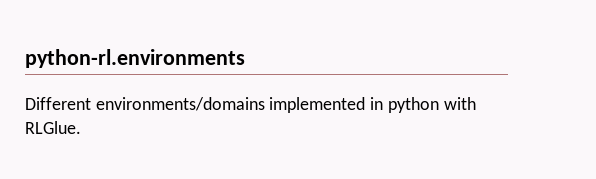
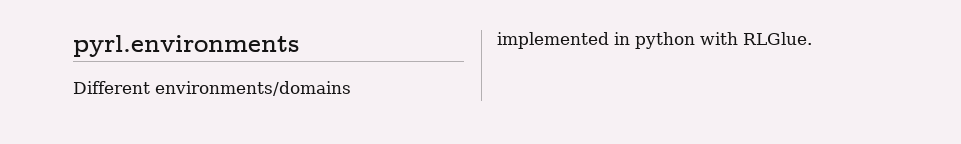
- python-rl.environments
+ pyrl.environments

